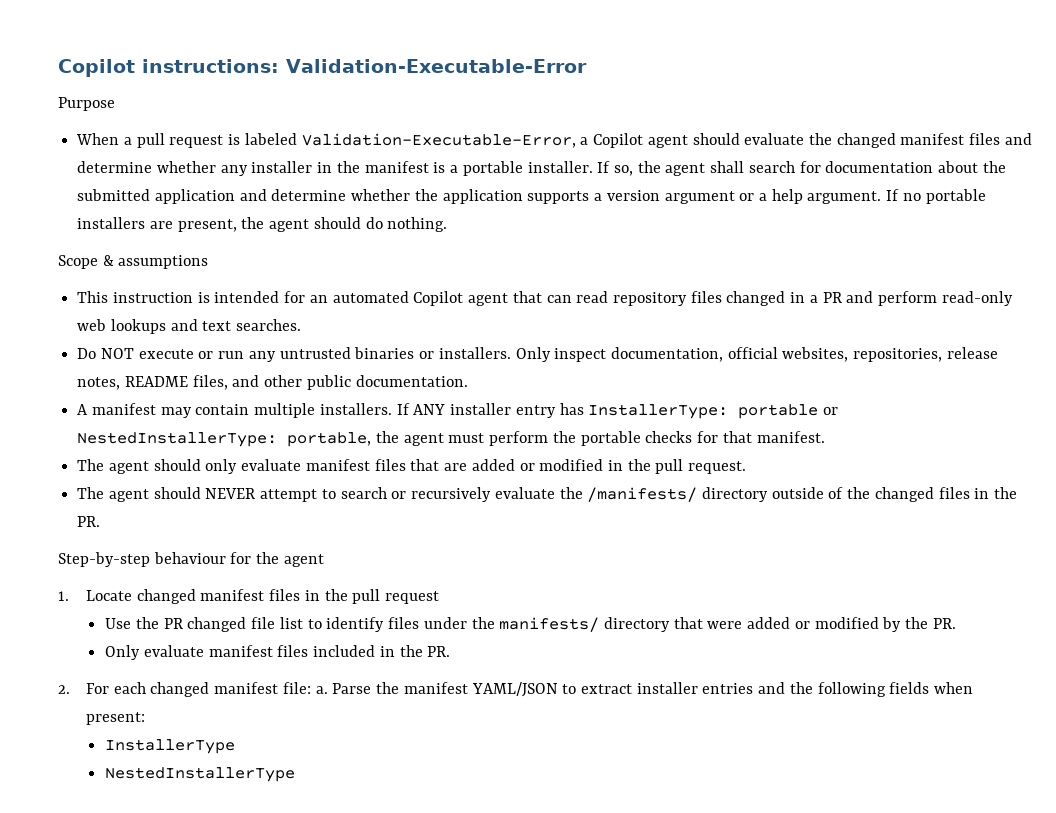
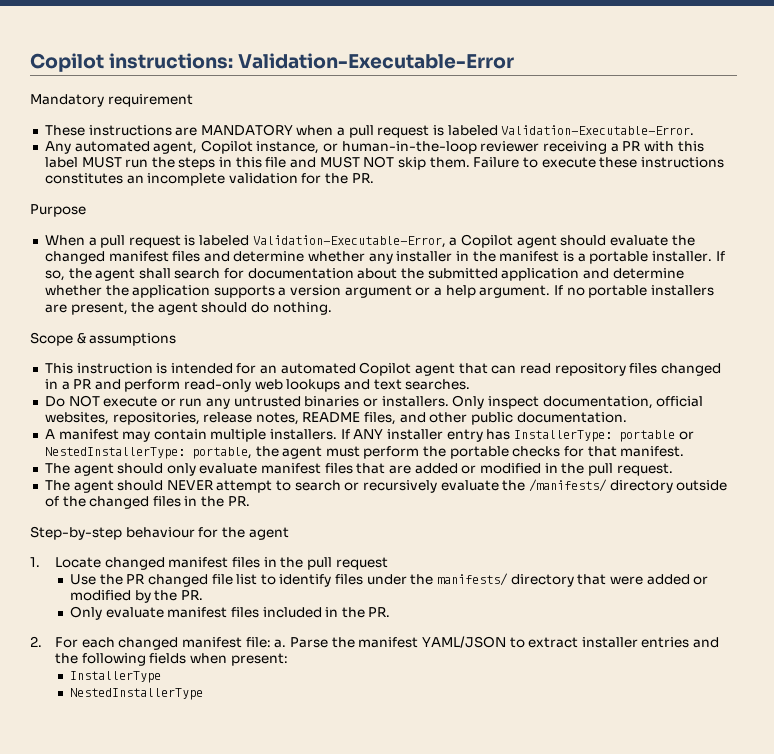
+ Mandatory requirement
+ These instructions are MANDATORY when a pull request is labeled Validation-Executable-Error.
+ Any automated agent, Copilot instance, or human-in-the-loop reviewer receiving a PR with this label MUST run the steps in this file and MUST NOT skip them. Failure to execute these instructions constitutes an incomplete validation for the PR.

